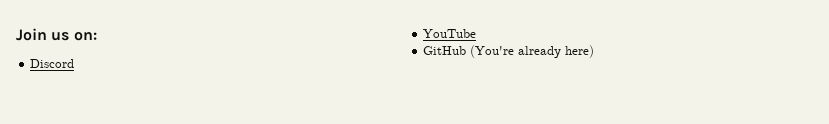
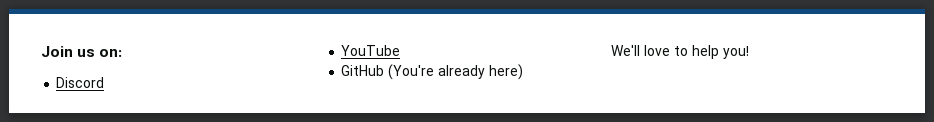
+ We'll love to help you!

